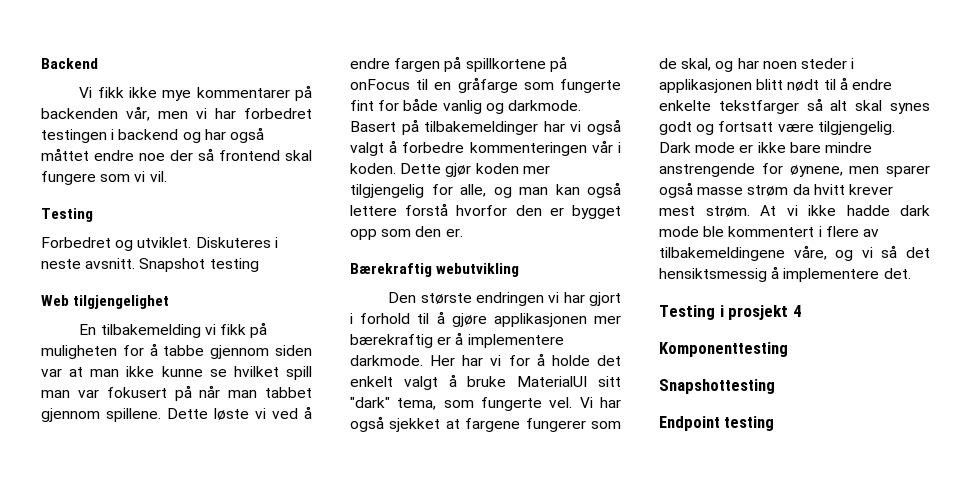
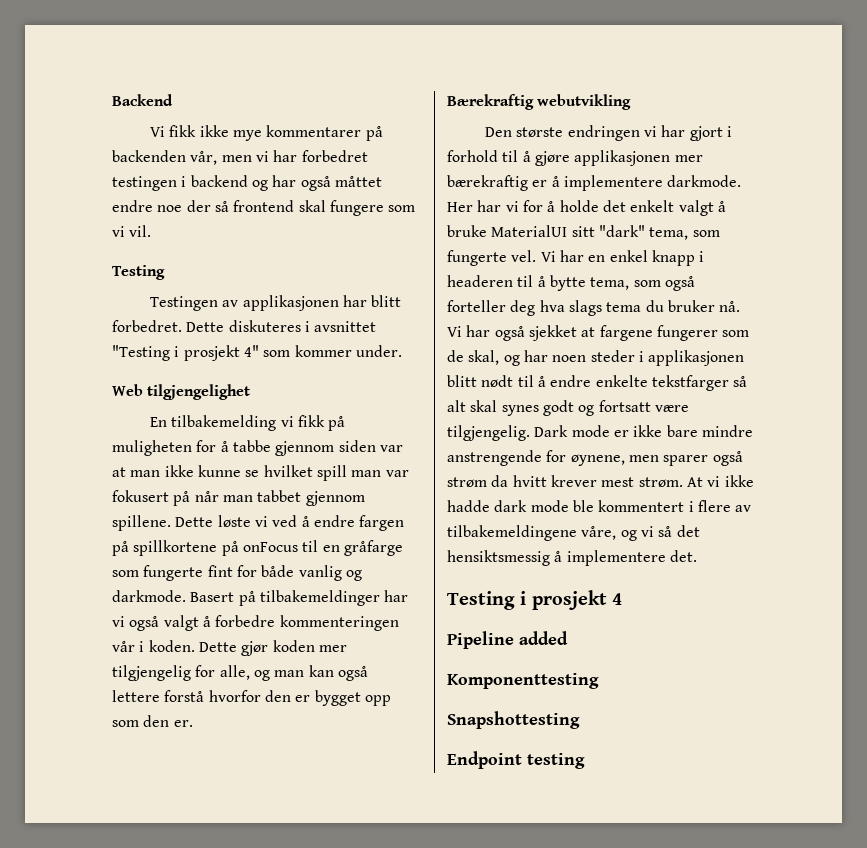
- Forbedret og utviklet. Diskuteres i neste avsnitt. Snapshot testing
+ Testingen av applikasjonen har blitt forbedret. Dette diskuteres i avsnittet "Testing i prosjekt 4" som kommer under.
- Vi har også sjekket at fargene fungerer som de skal, og har noen steder i applikasjonen blitt nødt til å endre enkelte tekstfarger så alt skal synes godt og fortsatt være tilgjengelig.
+ Vi har en enkel knapp i headeren til å bytte tema, som også forteller deg hva slags tema du bruker nå. Vi har også sjekket at fargene fungerer som de skal, og har noen steder i applikasjonen blitt nødt til å endre enkelte tekstfarger så alt skal synes godt og fortsatt være tilgjengelig.
- Dark mode er ikke bare mindre anstrengende for øynene, men sparer også masse strøm da hvitt krever mest strøm.
+ Dark mode er ikke bare mindre anstrengende for øynene, men sparer også strøm da hvitt krever mest strøm.
+ Pipeline added

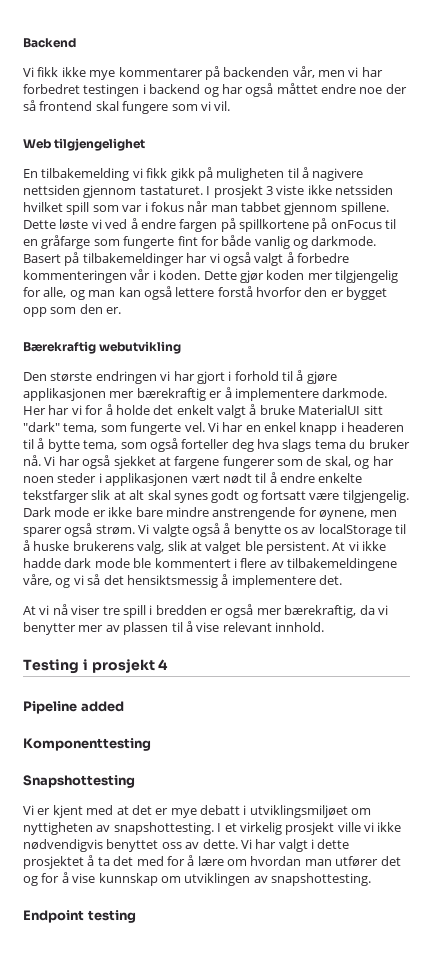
  Vi fikk ikke mye kommentarer på backenden vår, men vi har forbedret testingen i backend og har også måttet endre noe der så frontend skal fungere som vi vil.
- Testing
- Testingen av applikasjonen har blitt forbedret. Dette diskuteres i avsnittet "Testing i prosjekt 4" som kommer under.
- En tilbakemelding vi fikk på muligheten for å tabbe gjennom siden var at man ikke kunne se hvilket spill man var fokusert på når man tabbet gjennom spillene.
+ En tilbakemelding vi fikk gikk på muligheten til å nagivere nettsiden gjennom tastaturet. I prosjekt 3 viste ikke netssiden hvilket spill som var i fokus når man tabbet gjennom spillene.
- Vi har også sjekket at fargene fungerer som de skal, og har noen steder i applikasjonen blitt nødt til å endre enkelte tekstfarger så alt skal synes godt og fortsatt være tilgjengelig.
+ Vi har også sjekket at fargene fungerer som de skal, og har noen steder i applikasjonen vært nødt til å endre enkelte tekstfarger slik at alt skal synes godt og fortsatt være tilgjengelig.
- Dark mode er ikke bare mindre anstrengende for øynene, men sparer også strøm da hvitt krever mest strøm.
+ Dark mode er ikke bare mindre anstrengende for øynene, men sparer også strøm. Vi valgte også å benytte os av localStorage til å huske brukerens valg, slik at valget ble persistent.
+ At vi nå viser tre spill i bredden er også mer bærekraftig, da vi benytter mer av plassen til å vise relevant innhold.
+ Vi er kjent med at det er mye debatt i utviklingsmiljøet om nyttigheten av snapshottesting. I et virkelig prosjekt ville vi ikke nødvendigvis benyttet oss av dette. Vi har valgt i dette prosjektet å ta det med for å lære om hvordan man utfører det og for å vise kunnskap om utviklingen av snapshottesting.

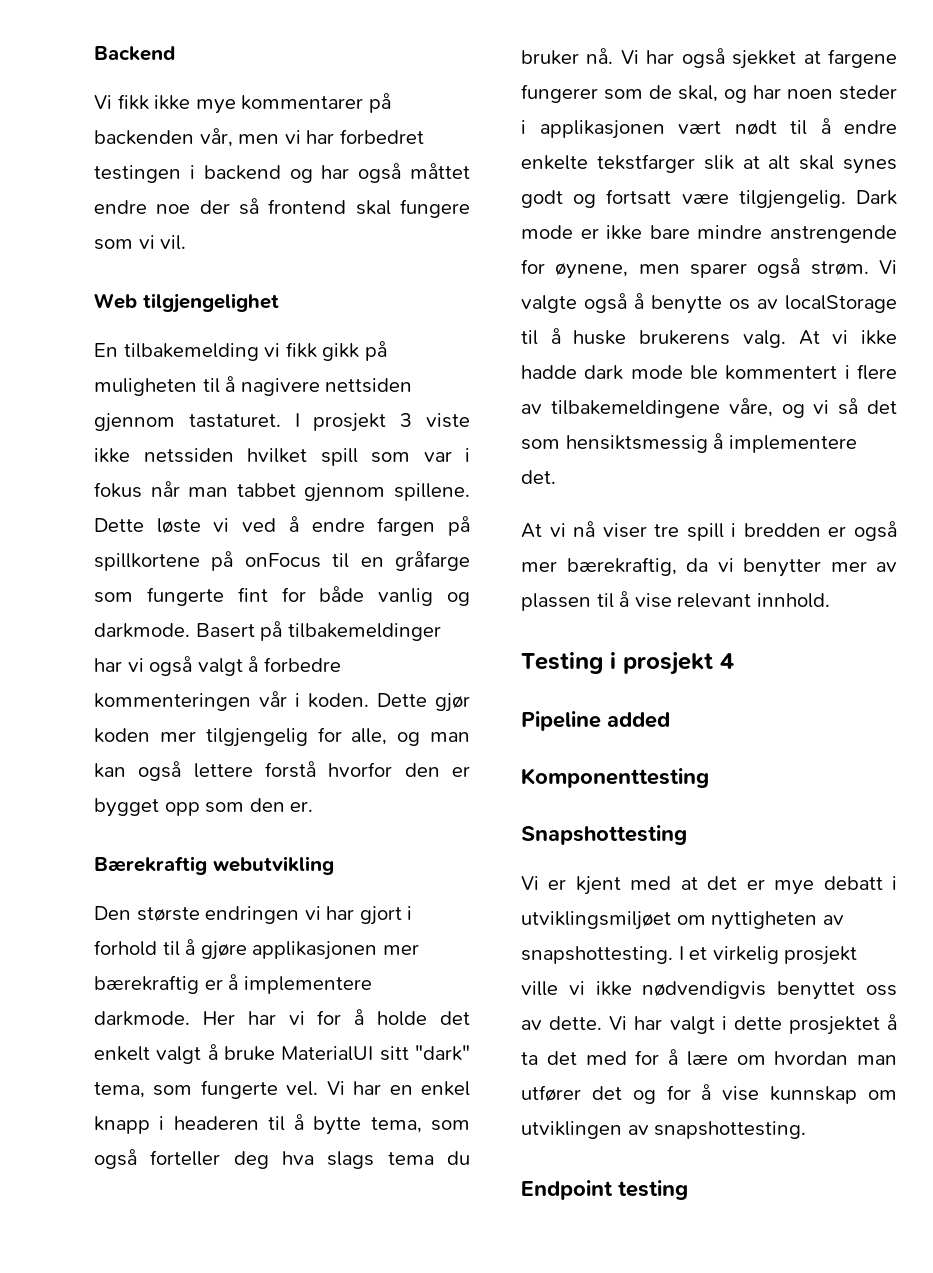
- Vi valgte også å benytte os av localStorage til å huske brukerens valg, slik at valget ble persistent.
+ Vi valgte også å benytte os av localStorage til å huske brukerens valg.
- At vi ikke hadde dark mode ble kommentert i flere av tilbakemeldingene våre, og vi så det hensiktsmessig å implementere det.
+ At vi ikke hadde dark mode ble kommentert i flere av tilbakemeldingene våre, og vi så det som hensiktsmessig å implementere det.

